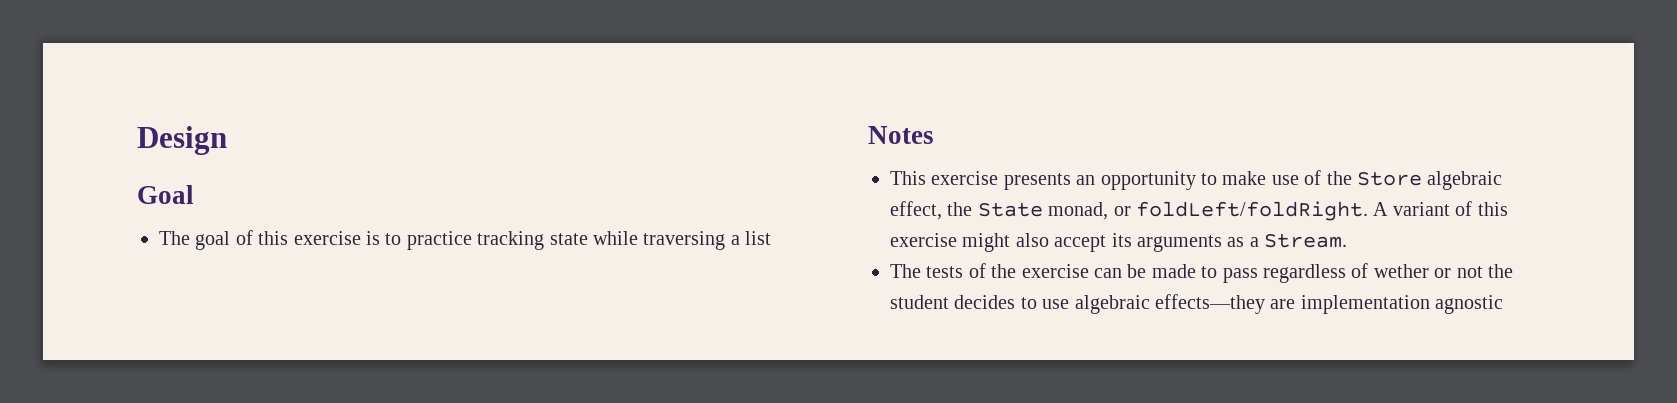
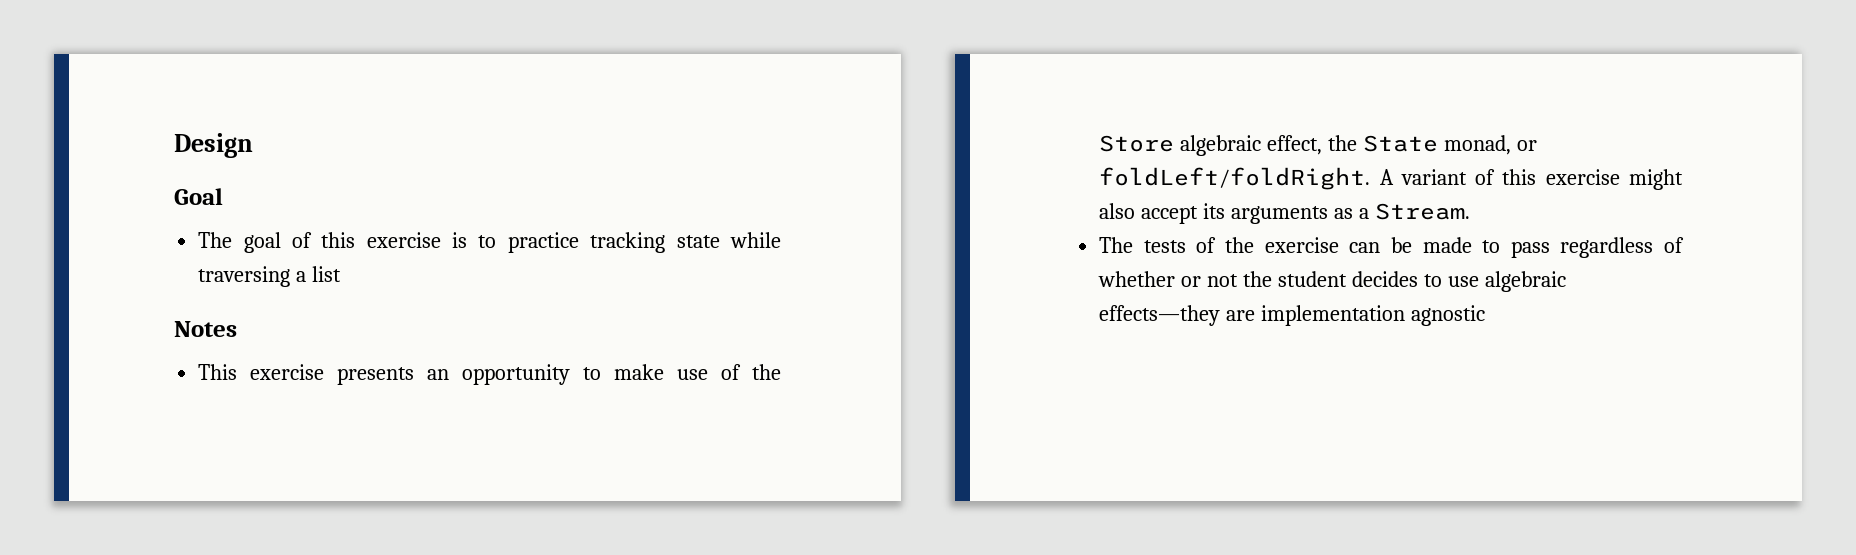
- The tests of the exercise can be made to pass regardless of wether or not the student decides to use algebraic effects—they are implementation agnostic
+ The tests of the exercise can be made to pass regardless of whether or not the student decides to use algebraic effects—they are implementation agnostic

